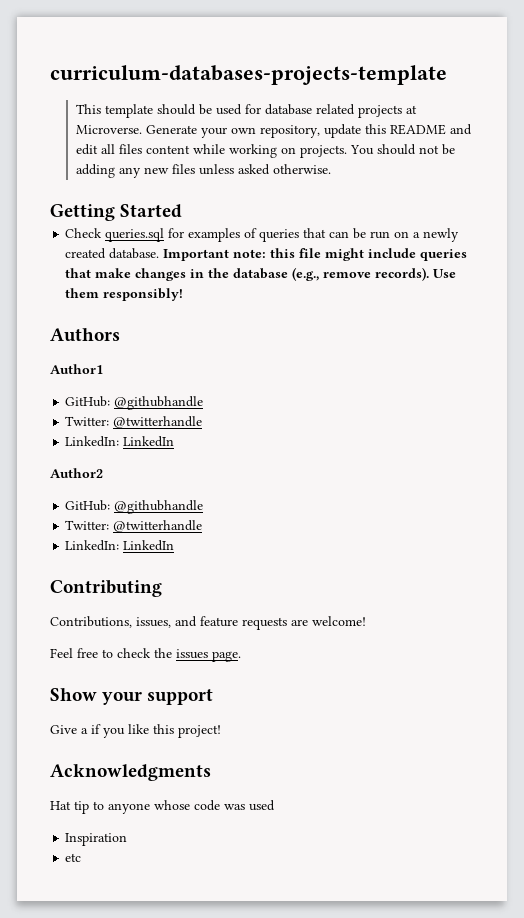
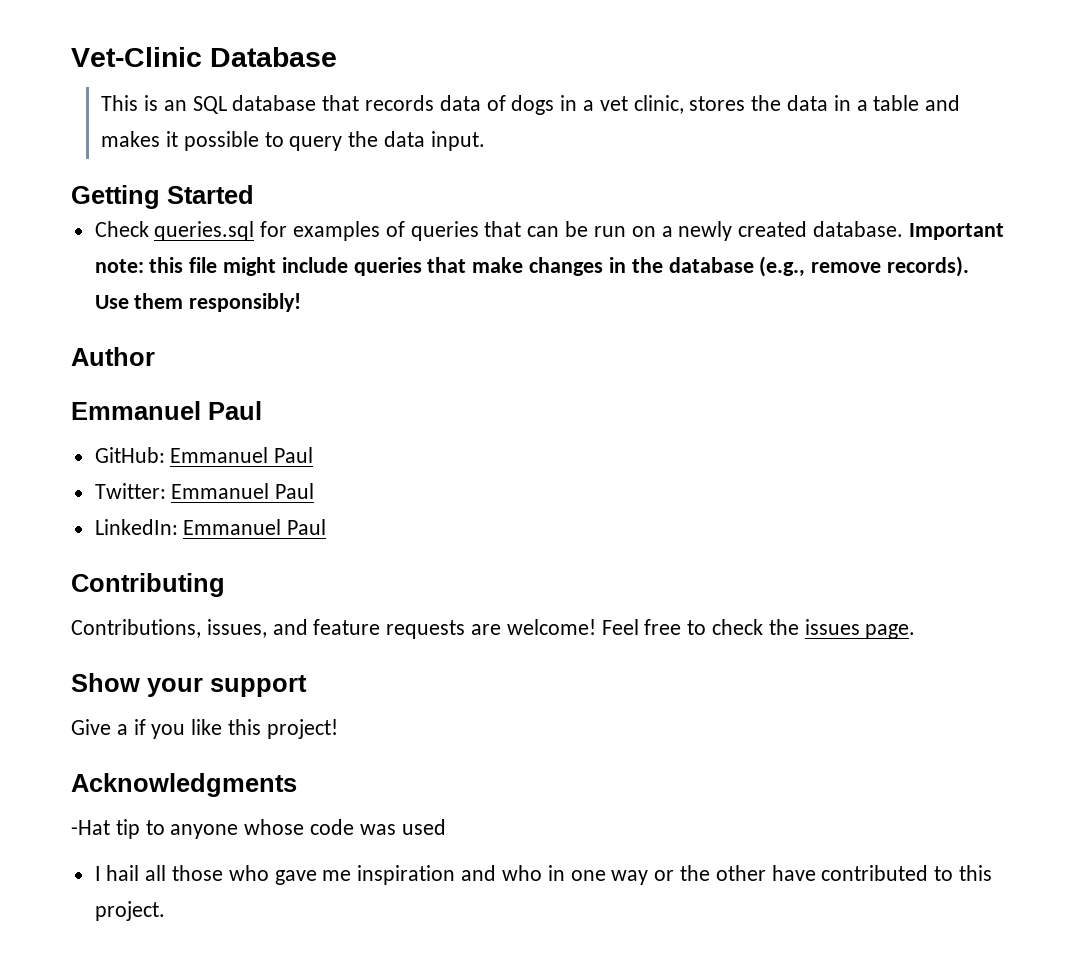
- curriculum-databases-projects-template
+ Vet-Clinic Database
- This template should be used for database related projects at Microverse. Generate your own repository, update this README and edit all files content while working on projects. You should not be adding any new files unless asked otherwise.
+ This is an SQL database that records data of dogs in a vet clinic, stores the data in a table and makes it possible to query the data input.
- Authors
- Author1
- GitHub: @githubhandle
- Twitter: @twitterhandle
- LinkedIn: LinkedIn
- Author2
- GitHub: @githubhandle
- Twitter: @twitterhandle
- LinkedIn: LinkedIn
+ Author
+ Emmanuel Paul
+ GitHub: Emmanuel Paul
+ Twitter: Emmanuel Paul
+ LinkedIn: Emmanuel Paul
- Contributions, issues, and feature requests are welcome!
- Feel free to check the issues page.
+ Contributions, issues, and feature requests are welcome! Feel free to check the issues page.
- Hat tip to anyone whose code was used
+ -Hat tip to anyone whose code was used
- Inspiration
- etc
+ I hail all those who gave me inspiration and who in one way or the other have contributed to this project.

